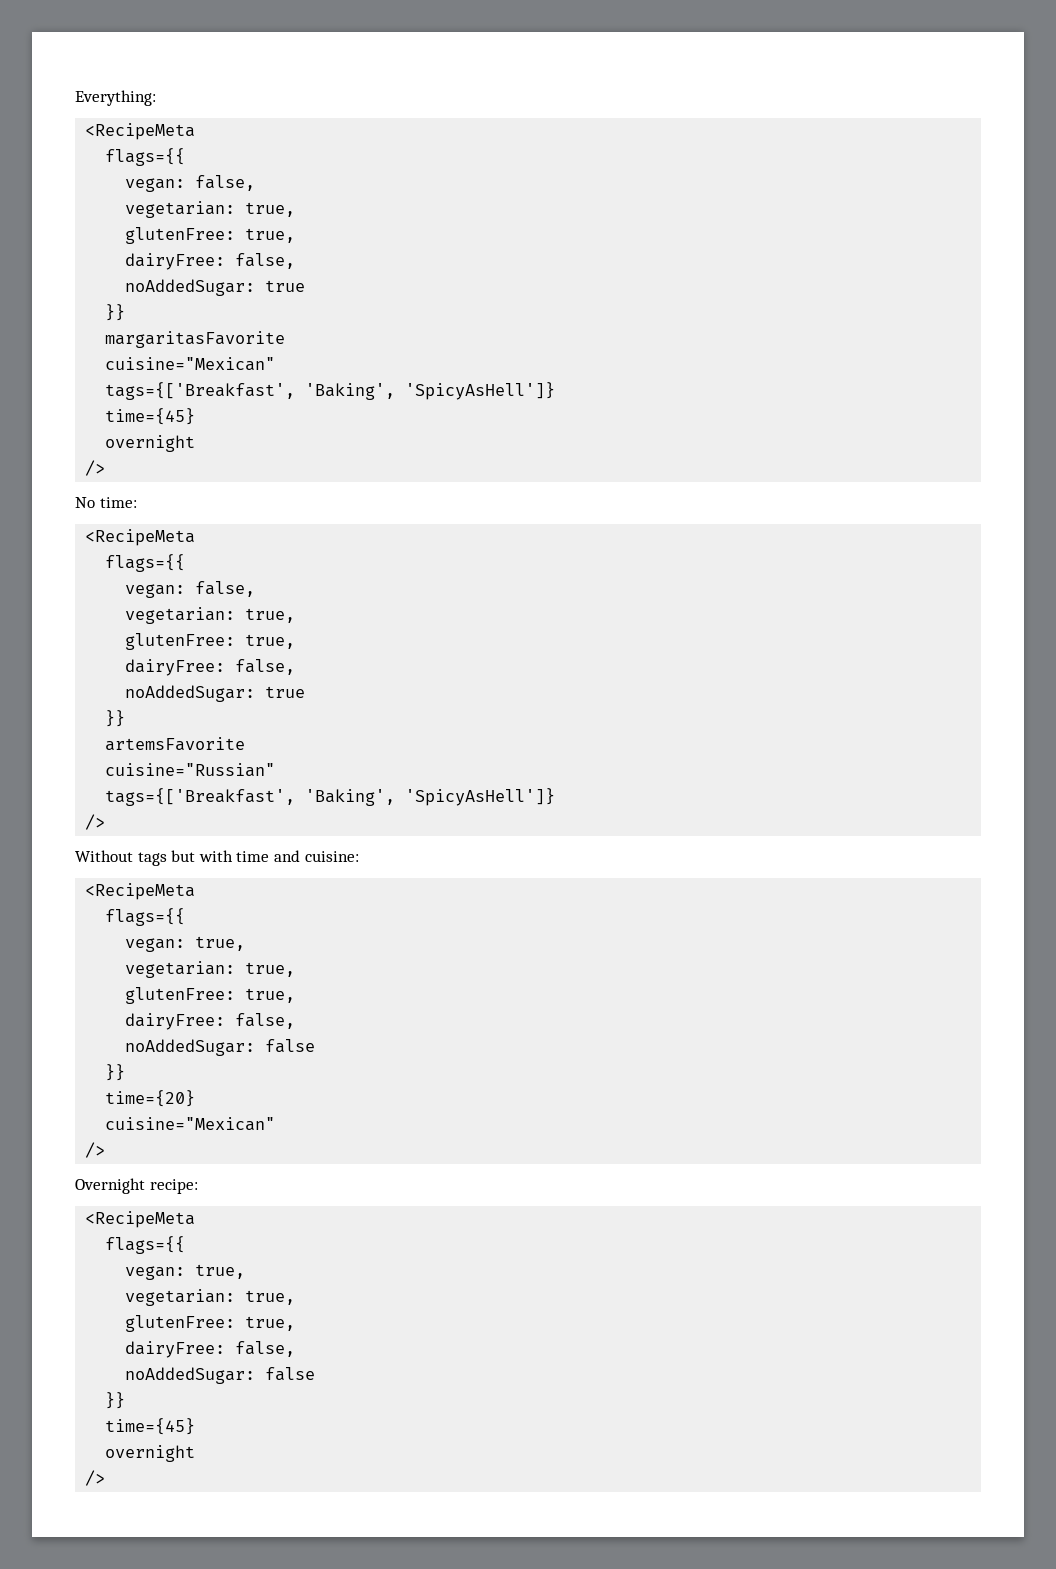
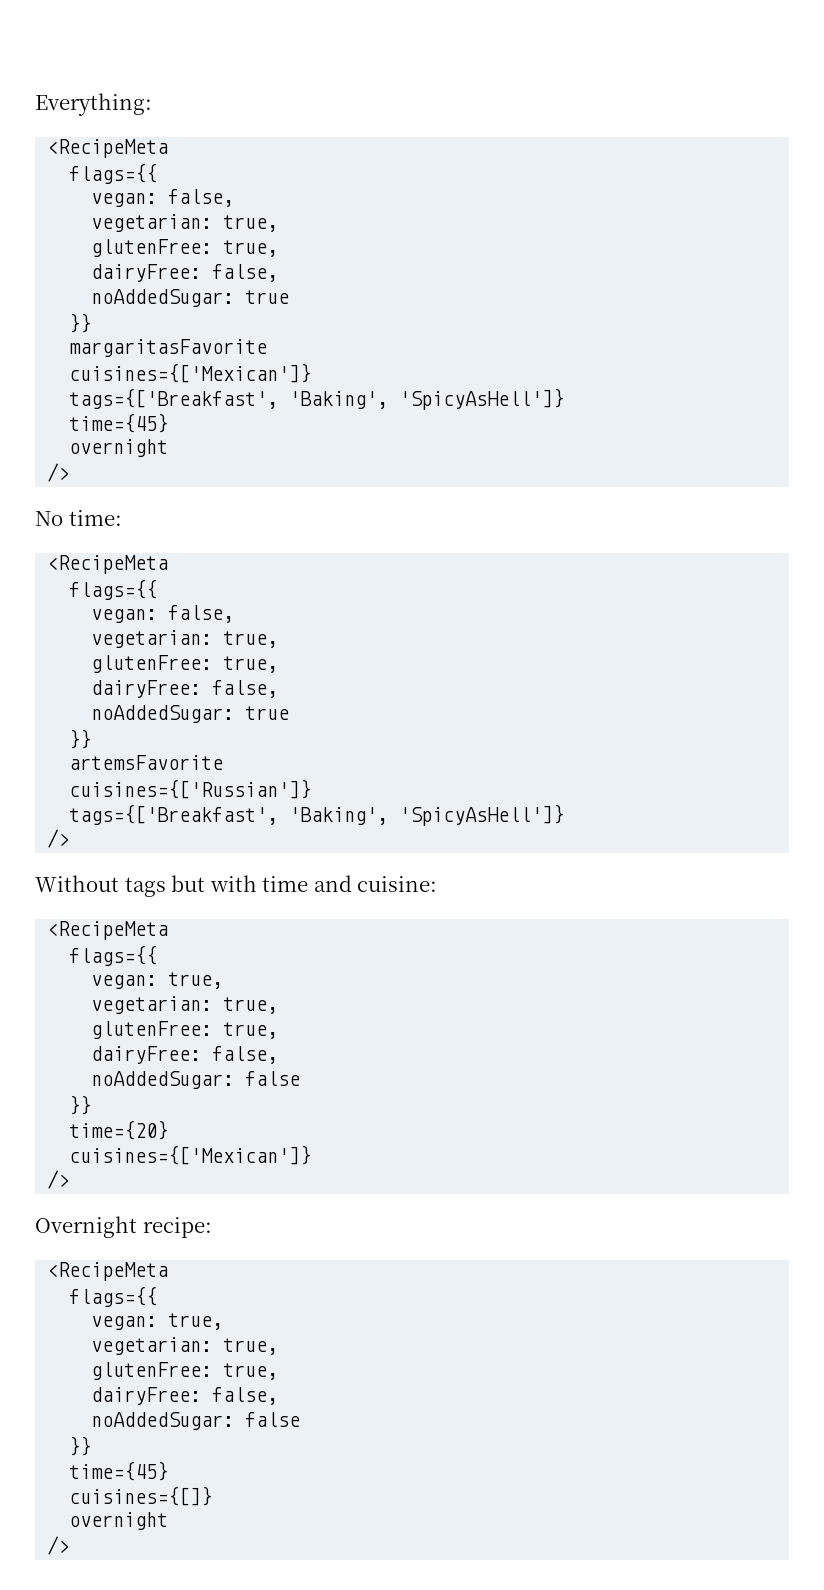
  margaritasFavorite
- cuisine="Mexican"
+ cuisines={['Mexican']}
- cuisine="Russian"
+ cuisines={['Russian']}
  time={20}
- cuisine="Mexican"
+ cuisines={['Mexican']}
+ cuisines={[]}

